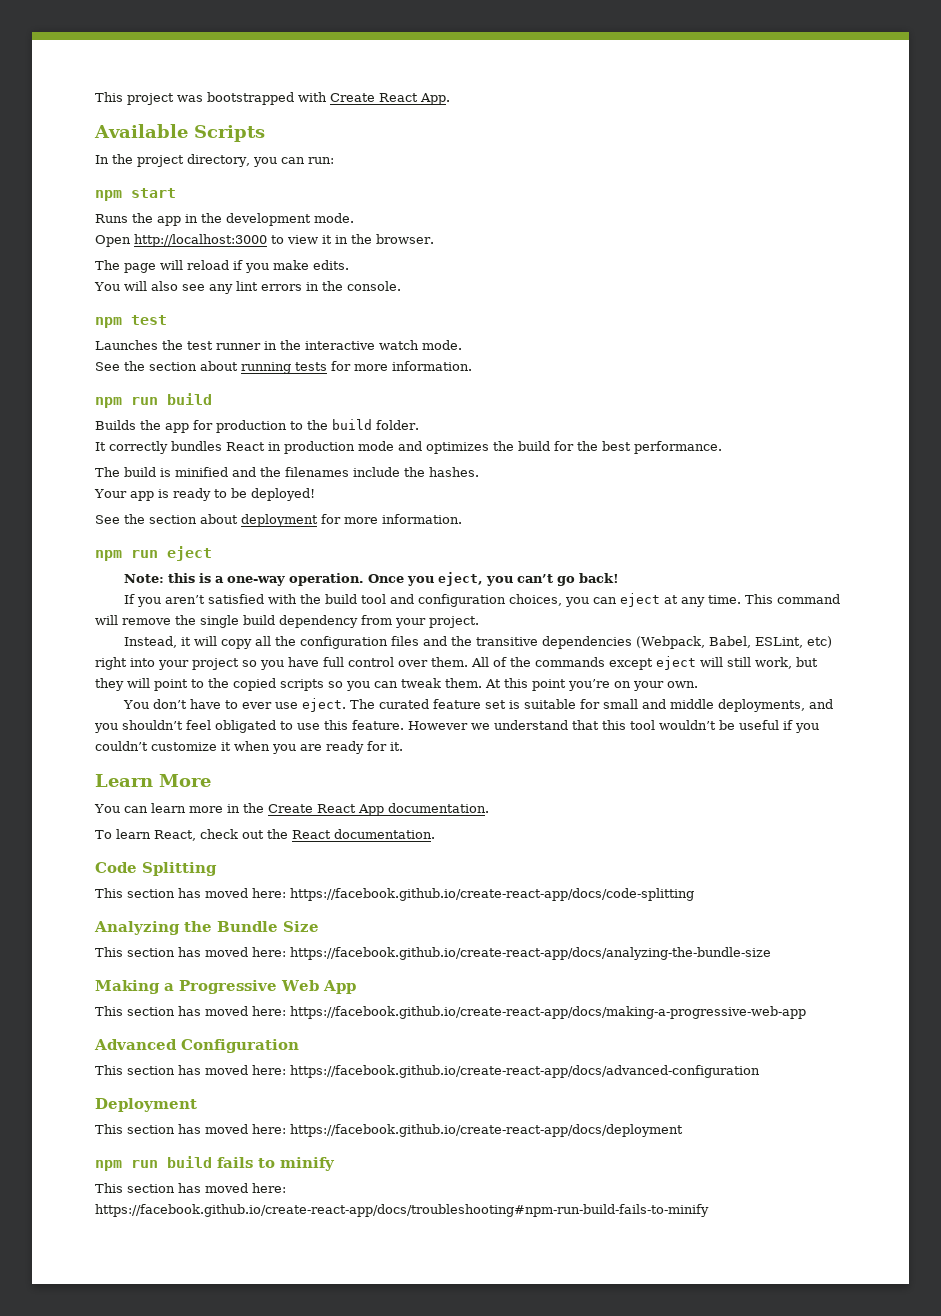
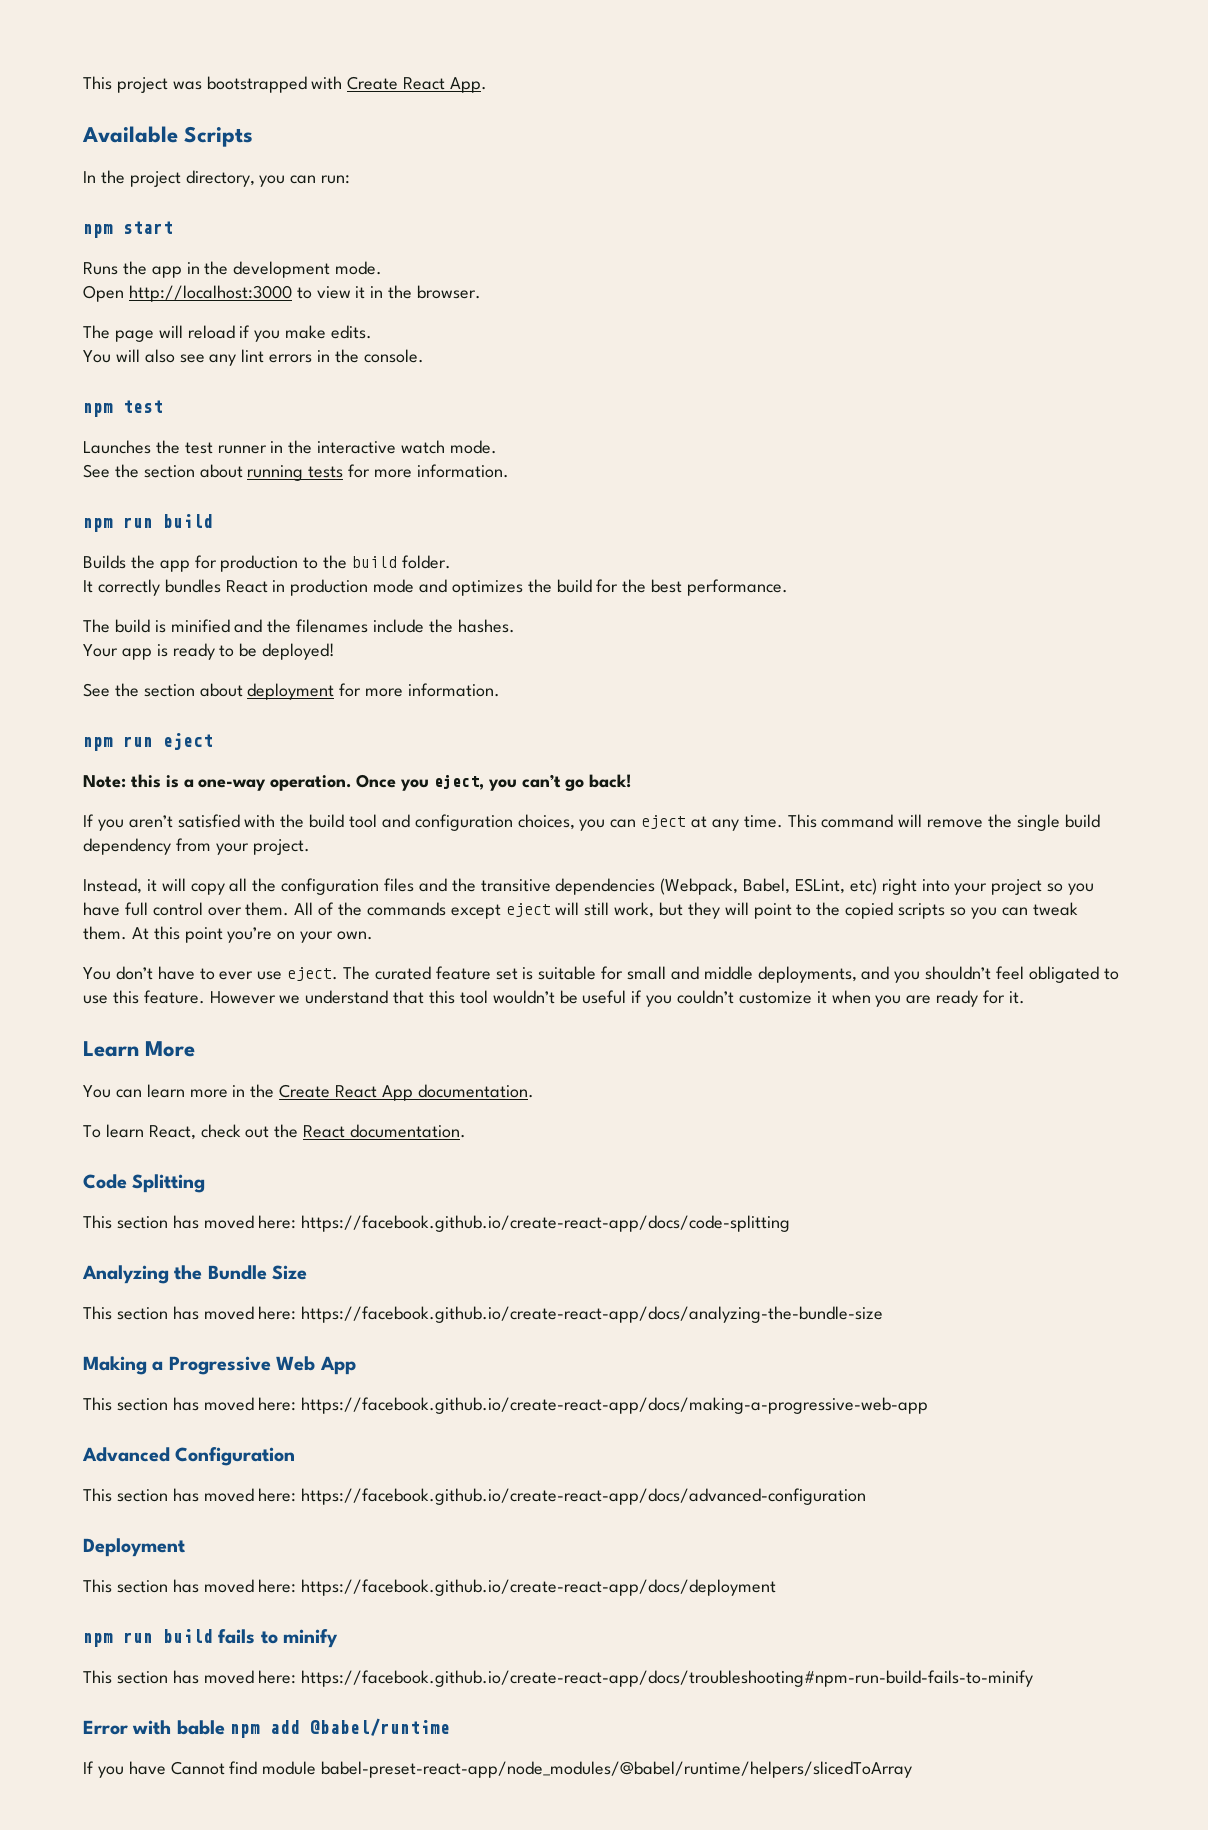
+ Error with bable npm add @babel/runtime
+ If you have Cannot find module babel-preset-react-app/node_modules/@babel/runtime/helpers/slicedToArray

